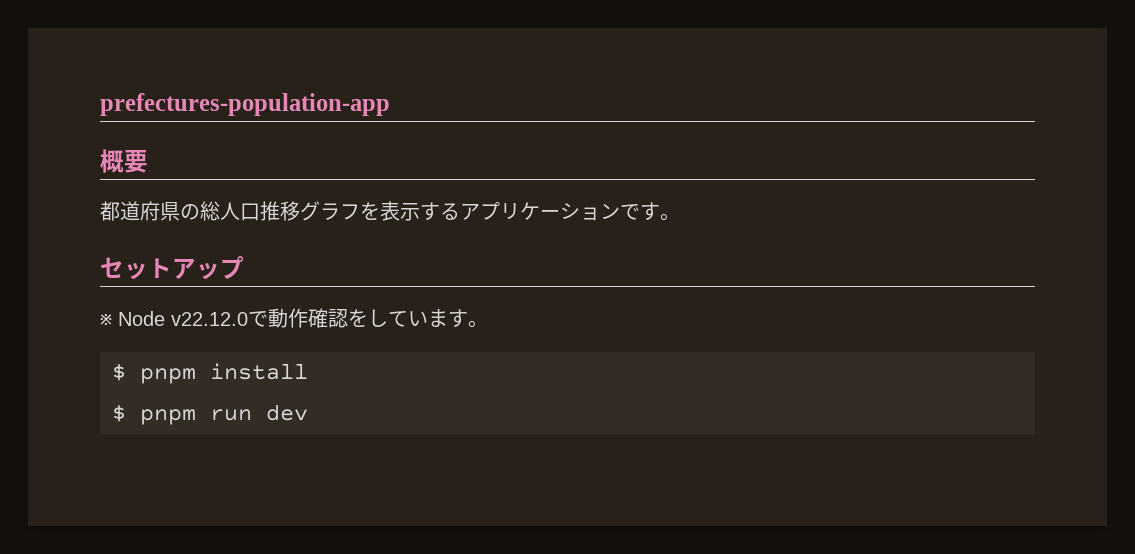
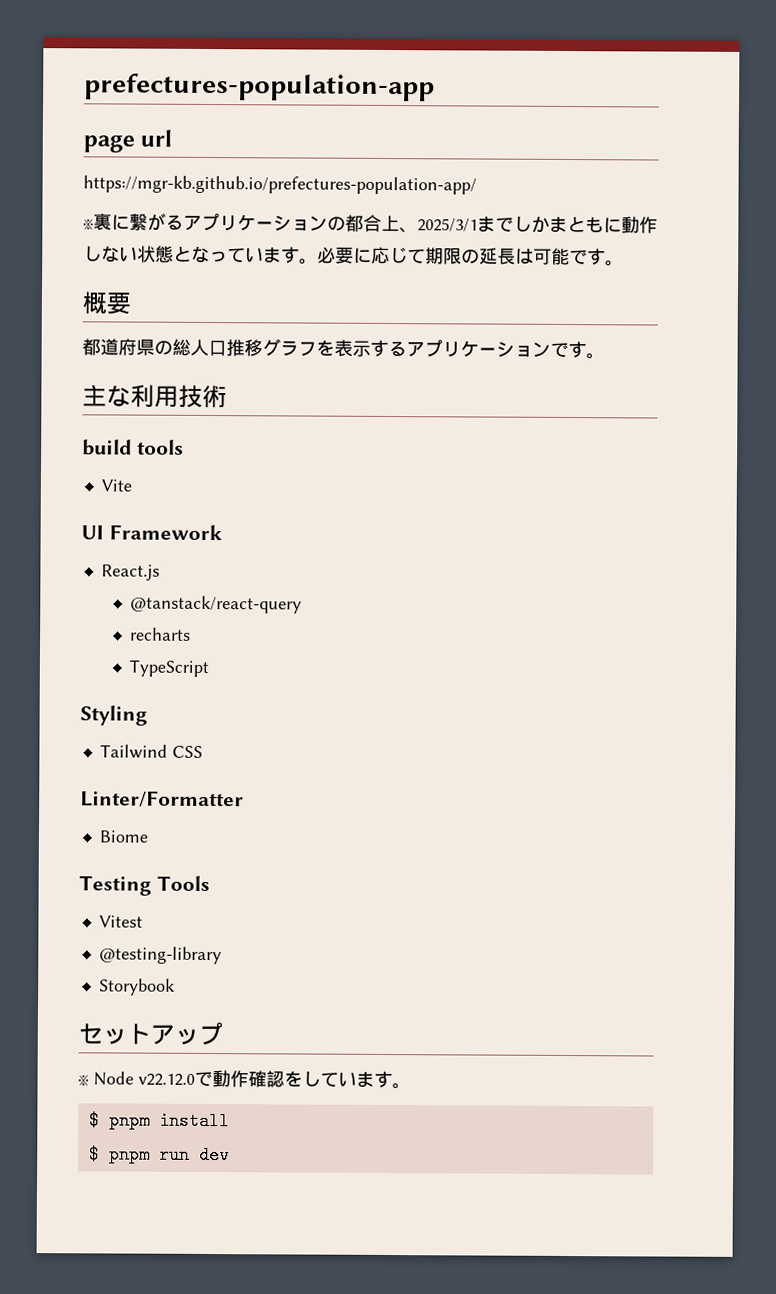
+ page url
+ https://mgr-kb.github.io/prefectures-population-app/
+ ※裏に繋がるアプリケーションの都合上、2025/3/1までしかまともに動作しない状態となっています。必要に応じて期限の延長は可能です。
+ 主な利用技術
+ build tools
+ Vite
+ UI Framework
+ React.js
+ @tanstack/react-query
+ recharts
+ TypeScript
+ Styling
+ Tailwind CSS
+ Linter/Formatter
+ Biome
+ Testing Tools
+ Vitest
+ @testing-library
+ Storybook

